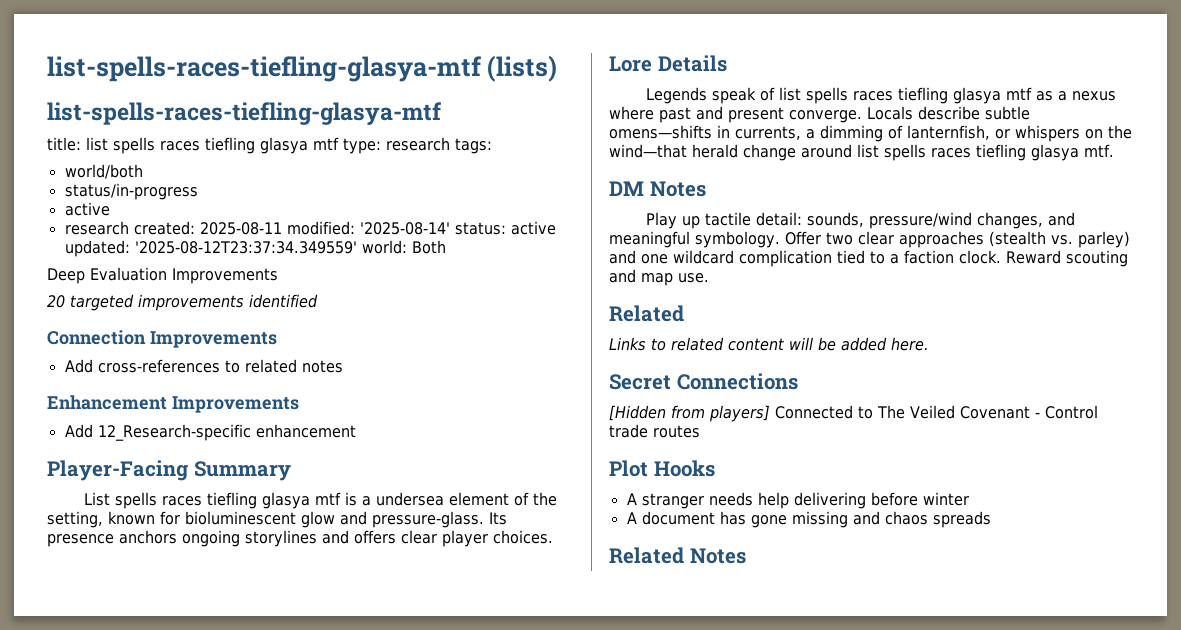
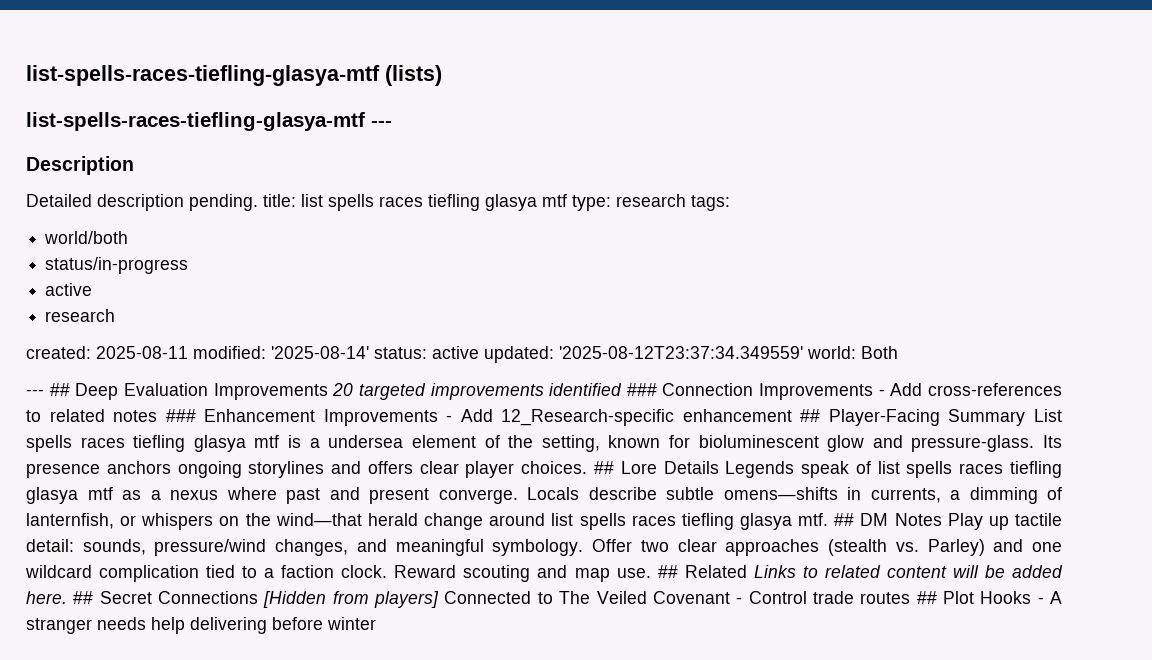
  list-spells-races-tiefling-glasya-mtf (lists)
- list-spells-races-tiefling-glasya-mtf
- title: list spells races tiefling glasya mtf type: research tags:
+ list-spells-races-tiefling-glasya-mtf ---
+ Description
+ Detailed description pending. title: list spells races tiefling glasya mtf type: research tags:
  status/in-progress
  active
- research created: 2025-08-11 modified: '2025-08-14' status: active updated: '2025-08-12T23:37:34.349559' world: Both
+ research
+ created: 2025-08-11 modified: '2025-08-14' status: active updated: '2025-08-12T23:37:34.349559' world: Both
- Deep Evaluation Improvements
- 20 targeted improvements identified
- Connection Improvements
- Add cross-references to related notes
- Enhancement Improvements
- Add 12_Research-specific enhancement
- Player-Facing Summary
- List spells races tiefling glasya mtf is a undersea element of the setting, known for bioluminescent glow and pressure-glass.
+ --- ## Deep Evaluation Improvements 20 targeted improvements identified ### Connection Improvements - Add cross-references to related notes ### Enhancement Improvements - Add 12_Research-specific enhancement ## Player-Facing Summary List spells races tiefling glasya mtf is a undersea element of the setting, known for bioluminescent glow and pressure-glass.
- Its presence anchors ongoing storylines and offers clear player choices.
- Lore Details
- Legends speak of list spells races tiefling glasya mtf as a nexus where past and present converge.
+ Its presence anchors ongoing storylines and offers clear player choices. ## Lore Details Legends speak of list spells races tiefling glasya mtf as a nexus where past and present converge.
- Locals describe subtle omens—shifts in currents, a dimming of lanternfish, or whispers on the wind—that herald change around list spells races tiefling glasya mtf.
- DM Notes
- Play up tactile detail: sounds, pressure/wind changes, and meaningful symbology.
+ Locals describe subtle omens—shifts in currents, a dimming of lanternfish, or whispers on the wind—that herald change around list spells races tiefling glasya mtf. ## DM Notes Play up tactile detail: sounds, pressure/wind changes, and meaningful symbology.
- Offer two clear approaches (stealth vs. parley) and one wildcard complication tied to a faction clock.
+ Offer two clear approaches (stealth vs. Parley) and one wildcard complication tied to a faction clock.
- Reward scouting and map use.
- Related
- Links to related content will be added here.
- Secret Connections
- [Hidden from players] Connected to The Veiled Covenant - Control trade routes
- Plot Hooks
- A stranger needs help delivering before winter
+ Reward scouting and map use. ## Related Links to related content will be added here. ## Secret Connections [Hidden from players] Connected to The Veiled Covenant - Control trade routes ## Plot Hooks - A stranger needs help delivering before winter
- A document has gone missing and chaos spreads
- Related Notes

